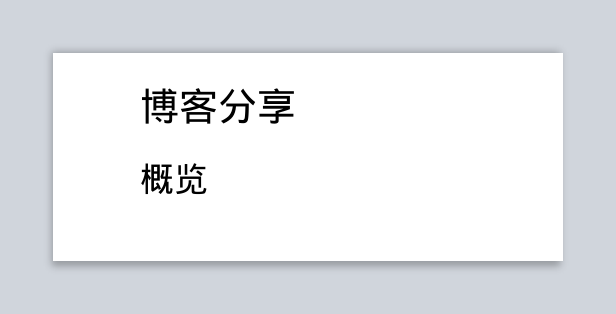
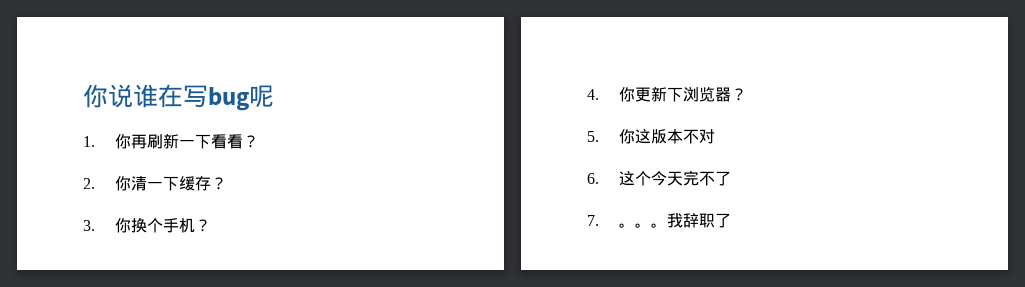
- 博客分享
- 概览
+ 你说谁在写bug呢
+ 1.你再刷新一下看看？
+ 2.你清一下缓存？
+ 3.你换个手机？
+ 4.你更新下浏览器？
+ 5.你这版本不对
+ 6.这个今天完不了
+ 7.。。。我辞职了

